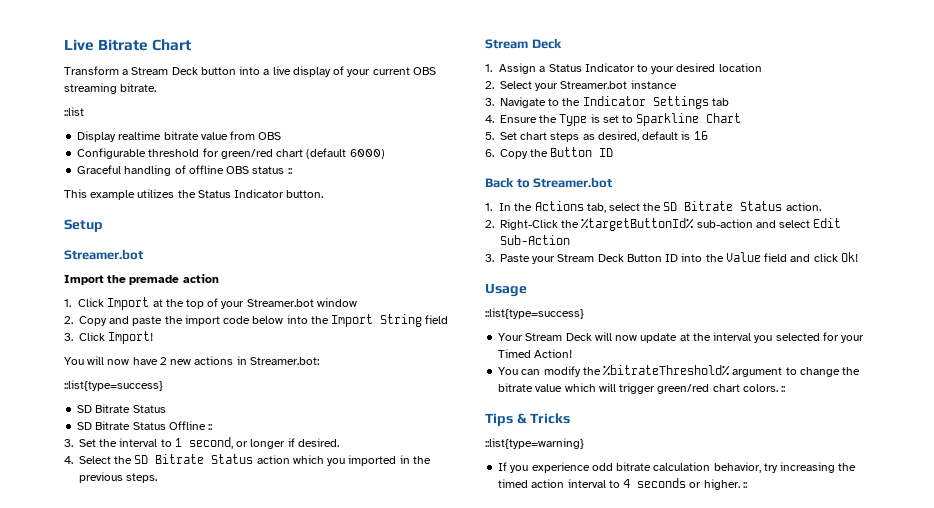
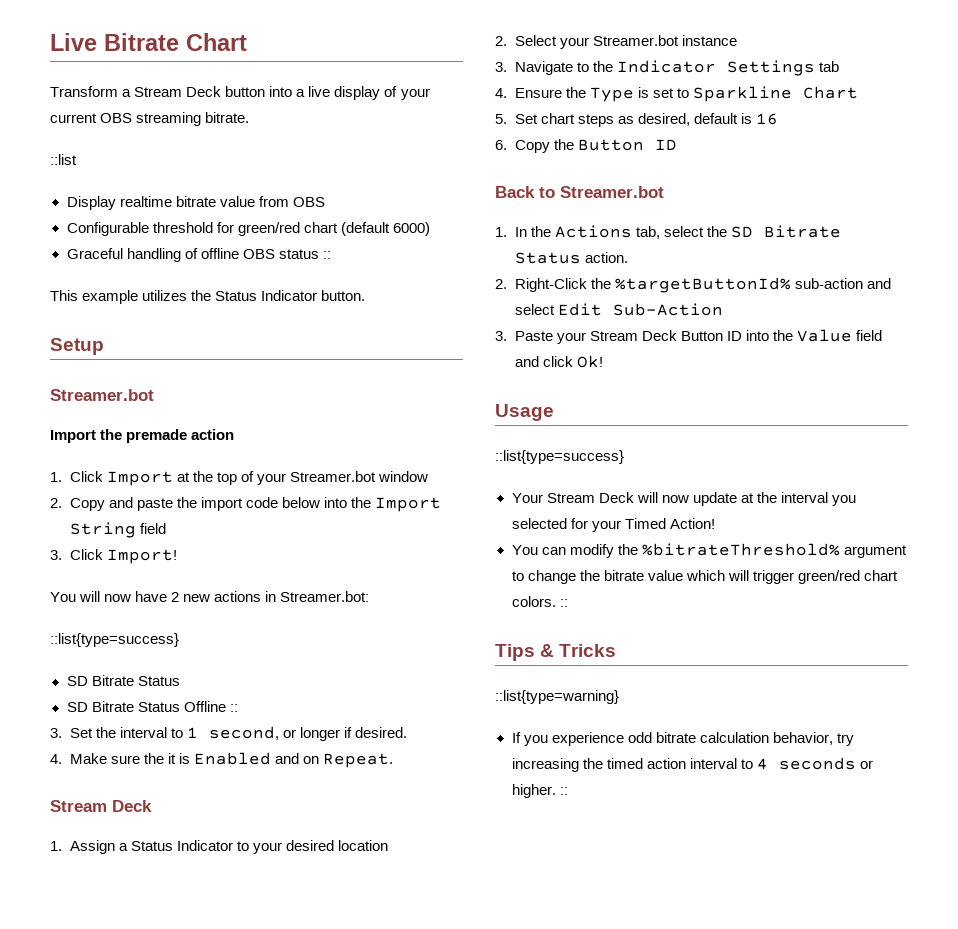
- 4. Select the SD Bitrate Status action which you imported in the previous steps.
+ 4. Make sure the it is Enabled and on Repeat.

